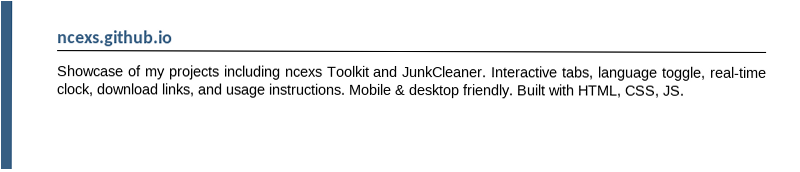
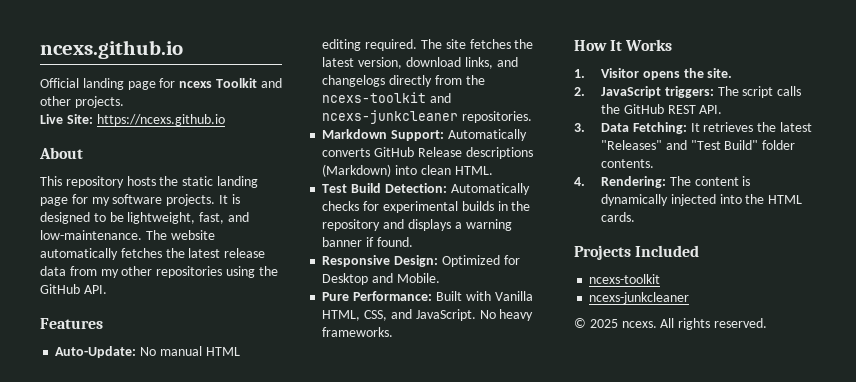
- Showcase of my projects including ncexs Toolkit and JunkCleaner. Interactive tabs, language toggle, real-time clock, download links, and usage instructions. Mobile & desktop friendly. Built with HTML, CSS, JS.
+ Official landing page for ncexs Toolkit and other projects.
+ Live Site: https://ncexs.github.io
+ About
+ This repository hosts the static landing page for my software projects. It is designed to be lightweight, fast, and low-maintenance. The website automatically fetches the latest release data from my other repositories using the GitHub API.
+ Features
+ Auto-Update: No manual HTML editing required. The site fetches the latest version, download links, and changelogs directly from the ncexs-toolkit and ncexs-junkcleaner repositories.
+ Markdown Support: Automatically converts GitHub Release descriptions (Markdown) into clean HTML.
+ Test Build Detection: Automatically checks for experimental builds in the repository and displays a warning banner if found.
+ Responsive Design: Optimized for Desktop and Mobile.
+ Pure Performance: Built with Vanilla HTML, CSS, and JavaScript. No heavy frameworks.
+ How It Works
+ 1. Visitor opens the site.
+ 2. JavaScript triggers: The script calls the GitHub REST API.
+ 3. Data Fetching: It retrieves the latest "Releases" and "Test Build" folder contents.
+ 4. Rendering: The content is dynamically injected into the HTML cards.
+ Projects Included
+ ncexs-toolkit
+ ncexs-junkcleaner
+ © 2025 ncexs. All rights reserved.

